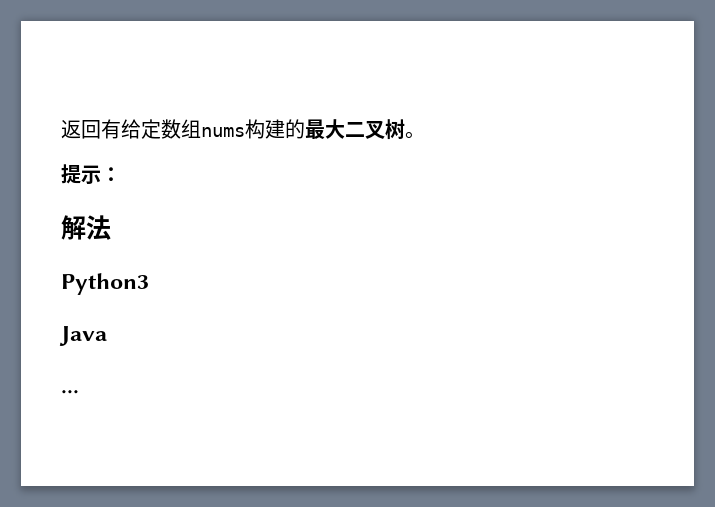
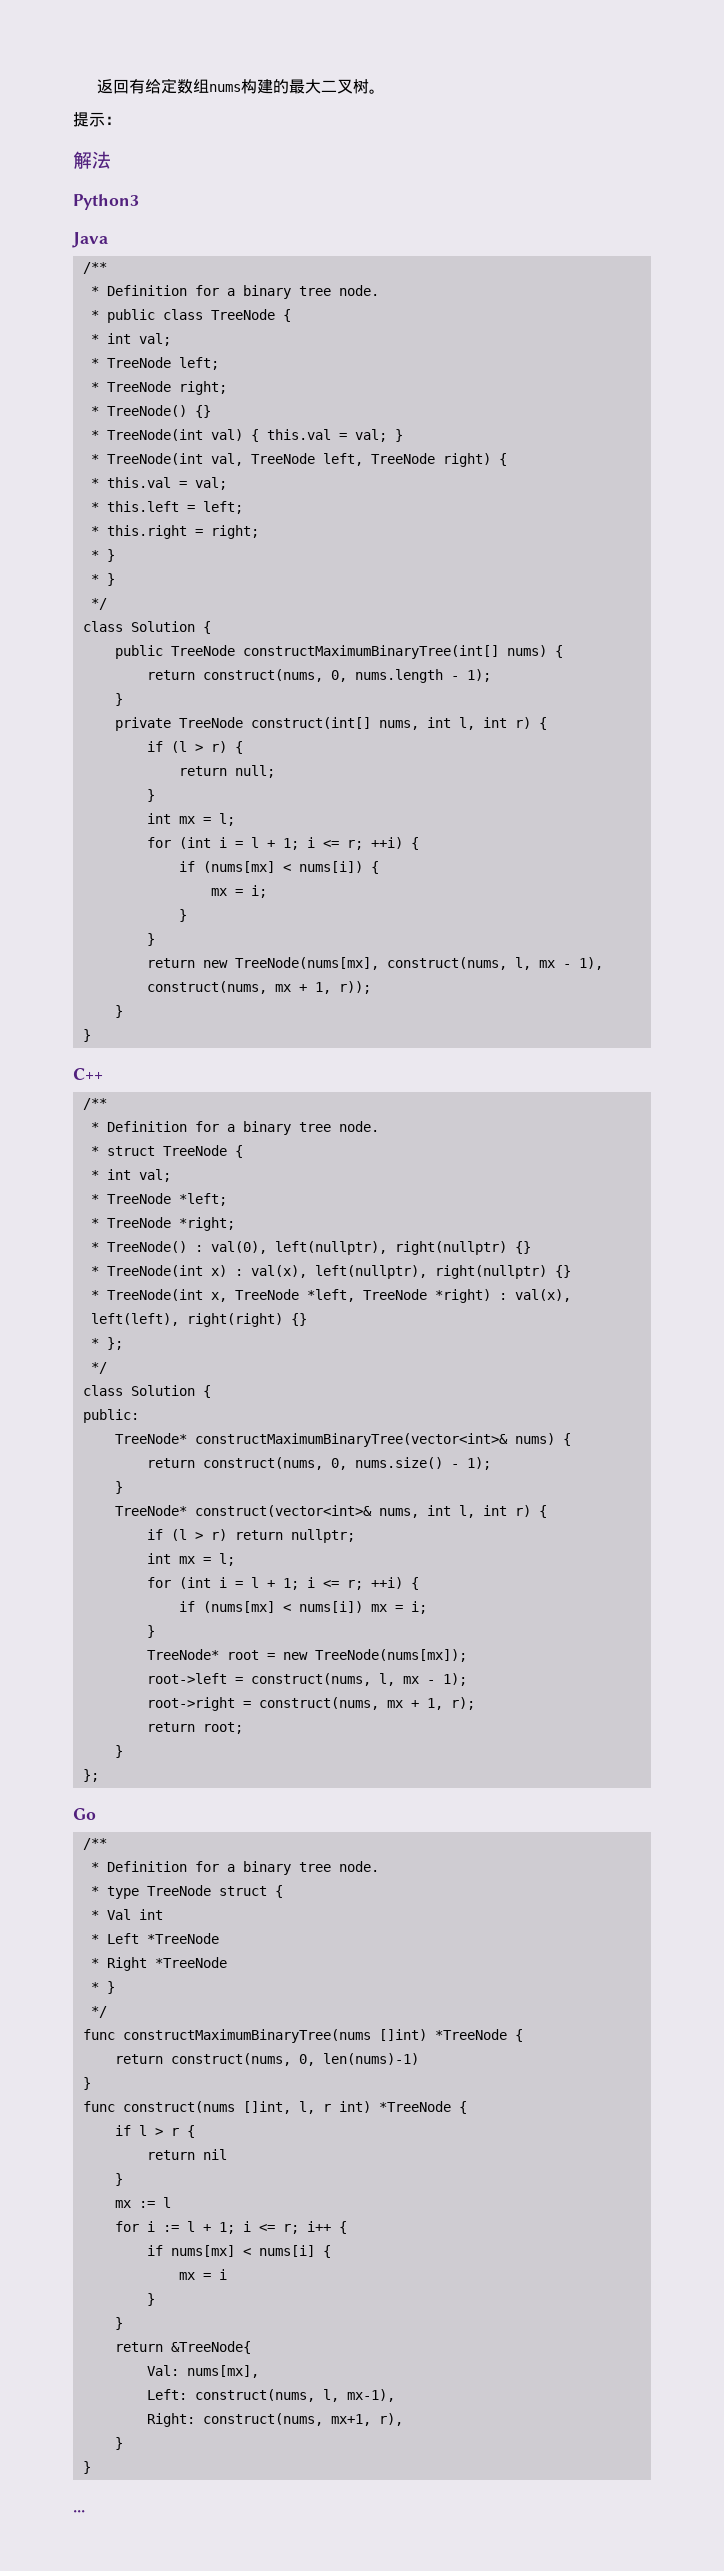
  Java
+ /**
+ * Definition for a binary tree node.
+ * public class TreeNode {
+ * int val;
+ * TreeNode left;
+ * TreeNode right;
+ * TreeNode() {}
+ * TreeNode(int val) { this.val = val; }
+ * TreeNode(int val, TreeNode left, TreeNode right) {
+ * this.val = val;
+ * this.left = left;
+ * this.right = right;
+ * }
+ * }
+ */
+ class Solution {
+ public TreeNode constructMaximumBinaryTree(int[] nums) {
+ return construct(nums, 0, nums.length - 1);
+ }
+ private TreeNode construct(int[] nums, int l, int r) {
+ if (l > r) {
+ return null;
+ }
+ int mx = l;
+ for (int i = l + 1; i <= r; ++i) {
+ if (nums[mx] < nums[i]) {
+ mx = i;
+ }
+ }
+ return new TreeNode(nums[mx], construct(nums, l, mx - 1), construct(nums, mx + 1, r));
+ }
+ }
+ C++
+ /**
+ * Definition for a binary tree node.
+ * struct TreeNode {
+ * int val;
+ * TreeNode *left;
+ * TreeNode *right;
+ * TreeNode() : val(0), left(nullptr), right(nullptr) {}
+ * TreeNode(int x) : val(x), left(nullptr), right(nullptr) {}
+ * TreeNode(int x, TreeNode *left, TreeNode *right) : val(x), left(left), right(right) {}
+ * };
+ */
+ class Solution {
+ public:
+ TreeNode* constructMaximumBinaryTree(vector<int>& nums) {
+ return construct(nums, 0, nums.size() - 1);
+ }
+ TreeNode* construct(vector<int>& nums, int l, int r) {
+ if (l > r) return nullptr;
+ int mx = l;
+ for (int i = l + 1; i <= r; ++i) {
+ if (nums[mx] < nums[i]) mx = i;
+ }
+ TreeNode* root = new TreeNode(nums[mx]);
+ root->left = construct(nums, l, mx - 1);
+ root->right = construct(nums, mx + 1, r);
+ return root;
+ }
+ };
+ Go
+ /**
+ * Definition for a binary tree node.
+ * type TreeNode struct {
+ * Val int
+ * Left *TreeNode
+ * Right *TreeNode
+ * }
+ */
+ func constructMaximumBinaryTree(nums []int) *TreeNode {
+ return construct(nums, 0, len(nums)-1)
+ }
+ func construct(nums []int, l, r int) *TreeNode {
+ if l > r {
+ return nil
+ }
+ mx := l
+ for i := l + 1; i <= r; i++ {
+ if nums[mx] < nums[i] {
+ mx = i
+ }
+ }
+ return &TreeNode{
+ Val: nums[mx],
+ Left: construct(nums, l, mx-1),
+ Right: construct(nums, mx+1, r),
+ }
+ }

